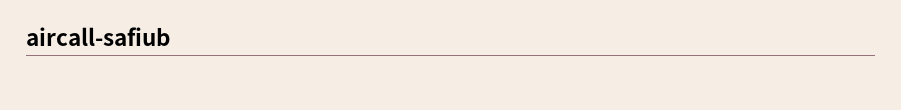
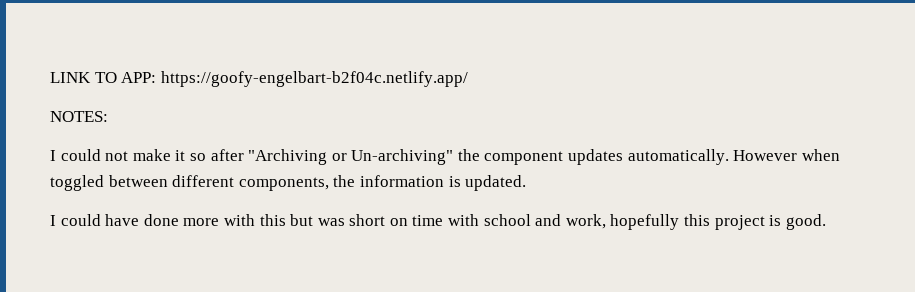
- aircall-safiub
+ LINK TO APP: https://goofy-engelbart-b2f04c.netlify.app/
+ NOTES:
+ I could not make it so after "Archiving or Un-archiving" the component updates automatically. However when toggled between different components, the information is updated.
+ I could have done more with this but was short on time with school and work, hopefully this project is good.

